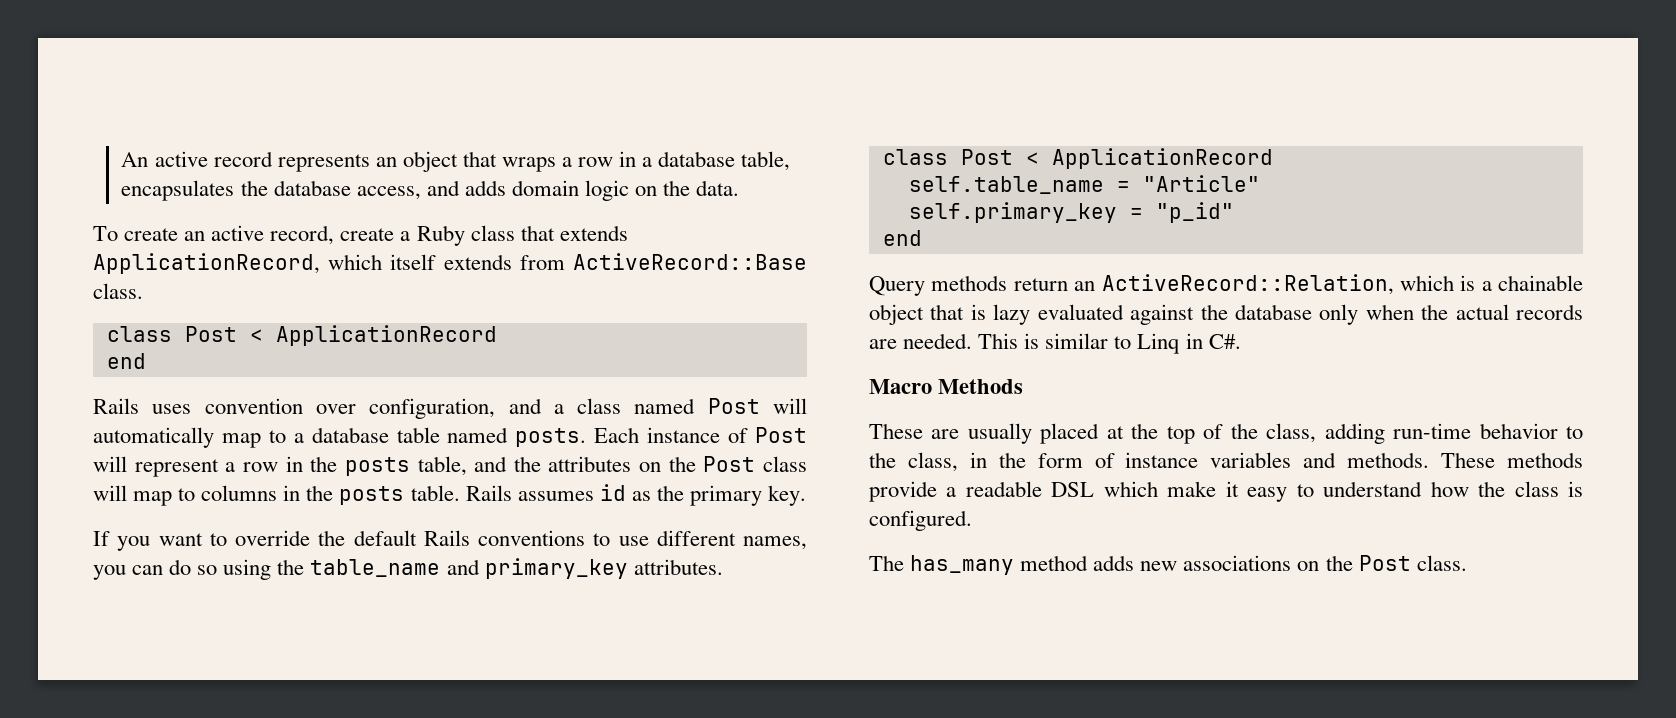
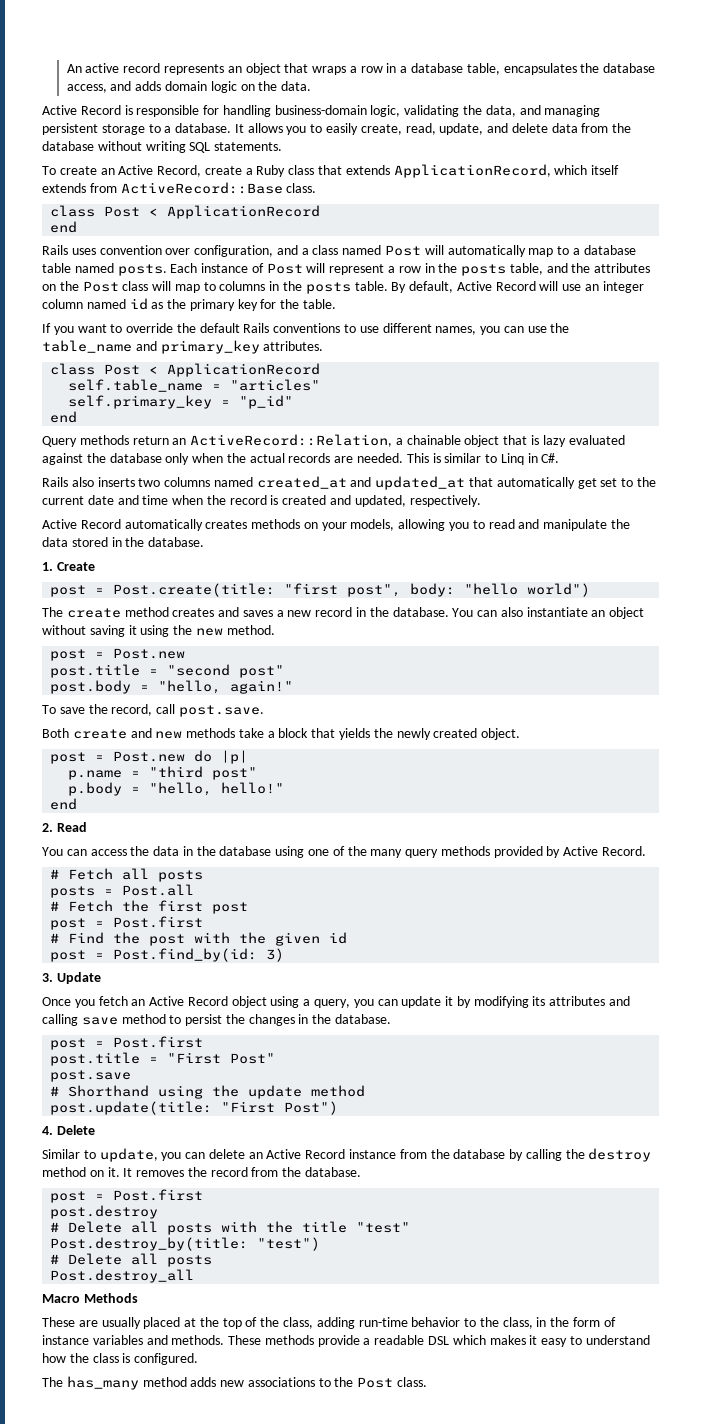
+ Active Record is responsible for handling business-domain logic, validating the data, and managing persistent storage to a database. It allows you to easily create, read, update, and delete data from the database without writing SQL statements.
- To create an active record, create a Ruby class that extends ApplicationRecord, which itself extends from ActiveRecord::Base class.
+ To create an Active Record, create a Ruby class that extends ApplicationRecord, which itself extends from ActiveRecord::Base class.
- Rails assumes id as the primary key.
+ By default, Active Record will use an integer column named id as the primary key for the table.
- If you want to override the default Rails conventions to use different names, you can do so using the table_name and primary_key attributes.
+ If you want to override the default Rails conventions to use different names, you can use the table_name and primary_key attributes.
- self.table_name = "Article"
+ self.table_name = "articles"
- Query methods return an ActiveRecord::Relation, which is a chainable object that is lazy evaluated against the database only when the actual records are needed.
+ Query methods return an ActiveRecord::Relation, a chainable object that is lazy evaluated against the database only when the actual records are needed.
+ Rails also inserts two columns named created_at and updated_at that automatically get set to the current date and time when the record is created and updated, respectively.
+ Active Record automatically creates methods on your models, allowing you to read and manipulate the data stored in the database.
+ 1. Create
+ post = Post.create(title: "first post", body: "hello world")
+ The create method creates and saves a new record in the database. You can also instantiate an object without saving it using the new method.
+ post = Post.new
+ post.title = "second post"
+ post.body = "hello, again!"
+ To save the record, call post.save.
+ Both create and new methods take a block that yields the newly created object.
+ post = Post.new do |p|
+ p.name = "third post"
+ p.body = "hello, hello!"
+ end
+ 2. Read
+ You can access the data in the database using one of the many query methods provided by Active Record.
+ # Fetch all posts
+ posts = Post.all
+ # Fetch the first post
+ post = Post.first
+ # Find the post with the given id
+ post = Post.find_by(id: 3)
+ 3. Update
+ Once you fetch an Active Record object using a query, you can update it by modifying its attributes and calling save method to persist the changes in the database.
+ post = Post.first
+ post.title = "First Post"
+ post.save
+ # Shorthand using the update method
+ post.update(title: "First Post")
+ 4. Delete
+ Similar to update, you can delete an Active Record instance from the database by calling the destroy method on it. It removes the record from the database.
+ post = Post.first
+ post.destroy
+ # Delete all posts with the title "test"
+ Post.destroy_by(title: "test")
+ # Delete all posts
+ Post.destroy_all
- These methods provide a readable DSL which make it easy to understand how the class is configured.
+ These methods provide a readable DSL which makes it easy to understand how the class is configured.
- The has_many method adds new associations on the Post class.
+ The has_many method adds new associations to the Post class.

